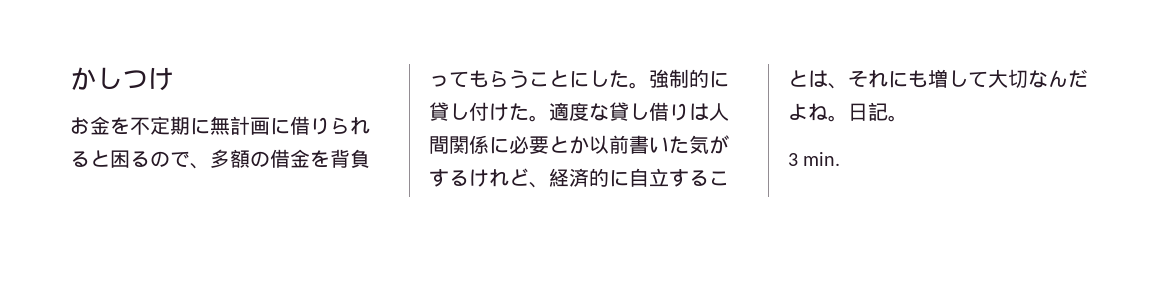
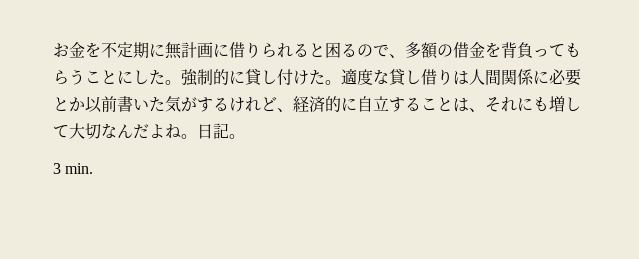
- かしつけ

